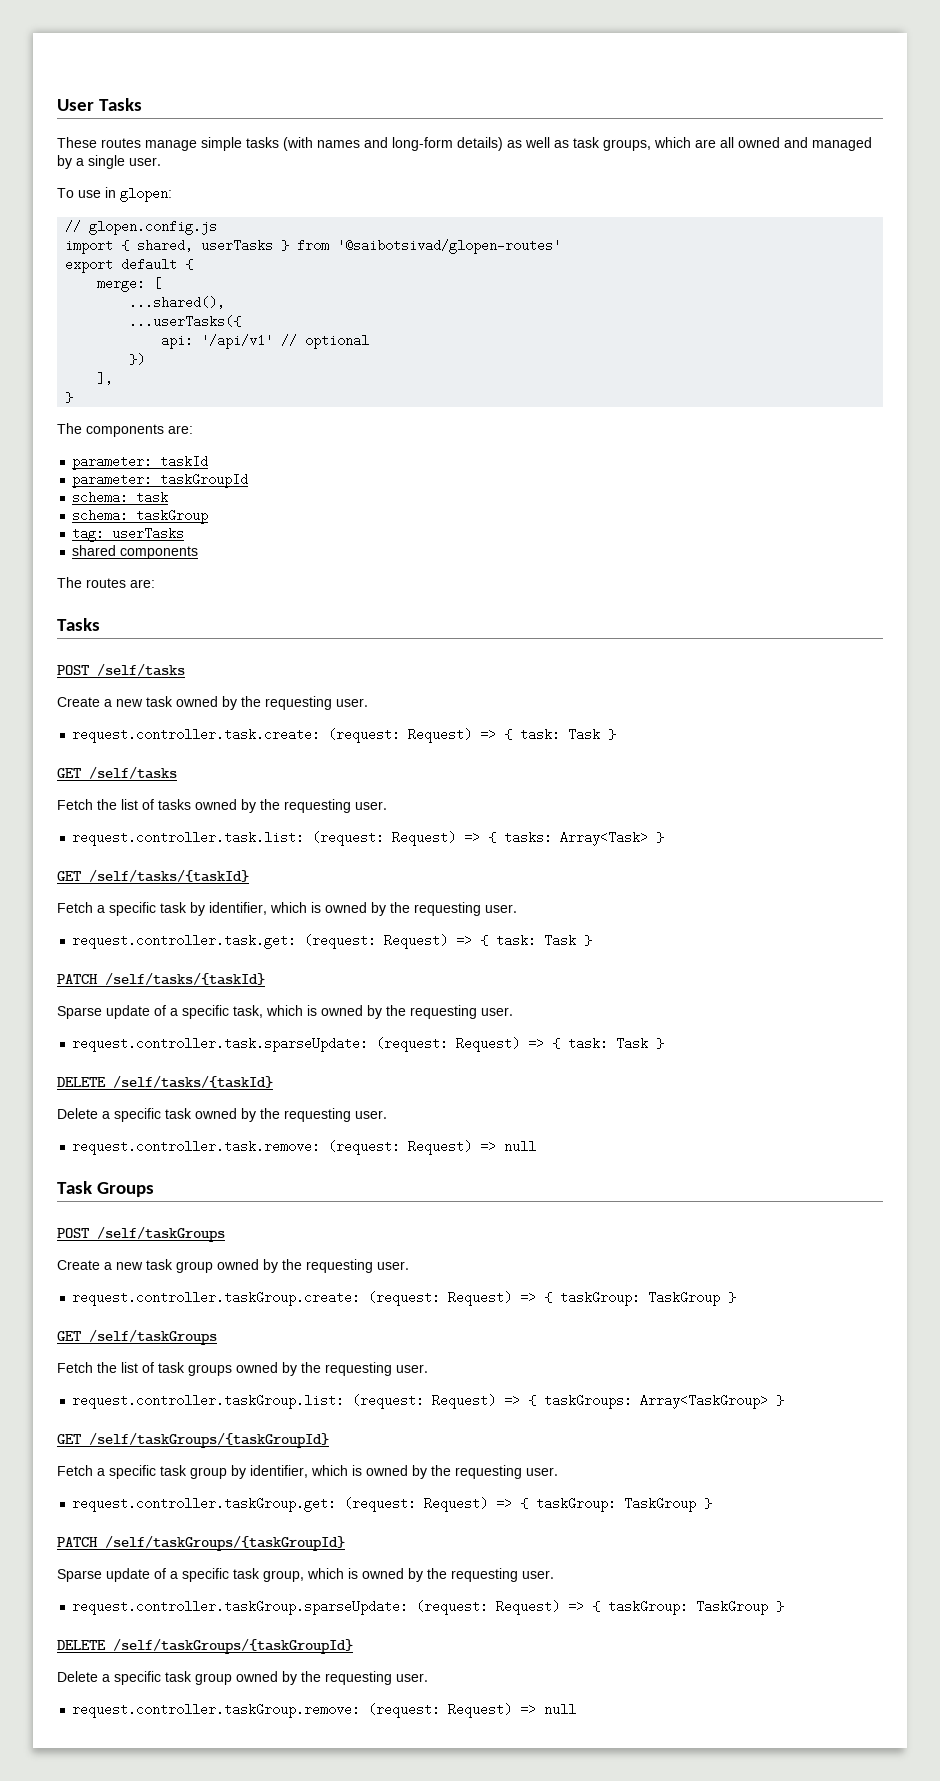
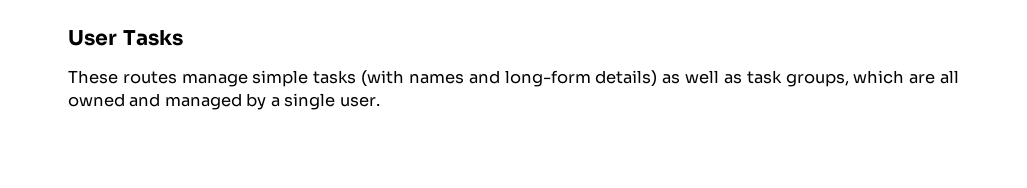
- To use in glopen:
- // glopen.config.js
- import { shared, userTasks } from '@saibotsivad/glopen-routes'
- export default {
- merge: [
- ...shared(),
- ...userTasks({
- api: '/api/v1' // optional
- })
- ],
- }
- The components are:
- parameter: taskId
- parameter: taskGroupId
- schema: task
- schema: taskGroup
- tag: userTasks
- shared components
- The routes are:
- Tasks
- POST /self/tasks
- Create a new task owned by the requesting user.
- request.controller.task.create: (request: Request) => { task: Task }
- GET /self/tasks
- Fetch the list of tasks owned by the requesting user.
- request.controller.task.list: (request: Request) => { tasks: Array<Task> }
- GET /self/tasks/{taskId}
- Fetch a specific task by identifier, which is owned by the requesting user.
- request.controller.task.get: (request: Request) => { task: Task }
- PATCH /self/tasks/{taskId}
- Sparse update of a specific task, which is owned by the requesting user.
- request.controller.task.sparseUpdate: (request: Request) => { task: Task }
- DELETE /self/tasks/{taskId}
- Delete a specific task owned by the requesting user.
- request.controller.task.remove: (request: Request) => null
- Task Groups
- POST /self/taskGroups
- Create a new task group owned by the requesting user.
- request.controller.taskGroup.create: (request: Request) => { taskGroup: TaskGroup }
- GET /self/taskGroups
- Fetch the list of task groups owned by the requesting user.
- request.controller.taskGroup.list: (request: Request) => { taskGroups: Array<TaskGroup> }
- GET /self/taskGroups/{taskGroupId}
- Fetch a specific task group by identifier, which is owned by the requesting user.
- request.controller.taskGroup.get: (request: Request) => { taskGroup: TaskGroup }
- PATCH /self/taskGroups/{taskGroupId}
- Sparse update of a specific task group, which is owned by the requesting user.
- request.controller.taskGroup.sparseUpdate: (request: Request) => { taskGroup: TaskGroup }
- DELETE /self/taskGroups/{taskGroupId}
- Delete a specific task group owned by the requesting user.
- request.controller.taskGroup.remove: (request: Request) => null

